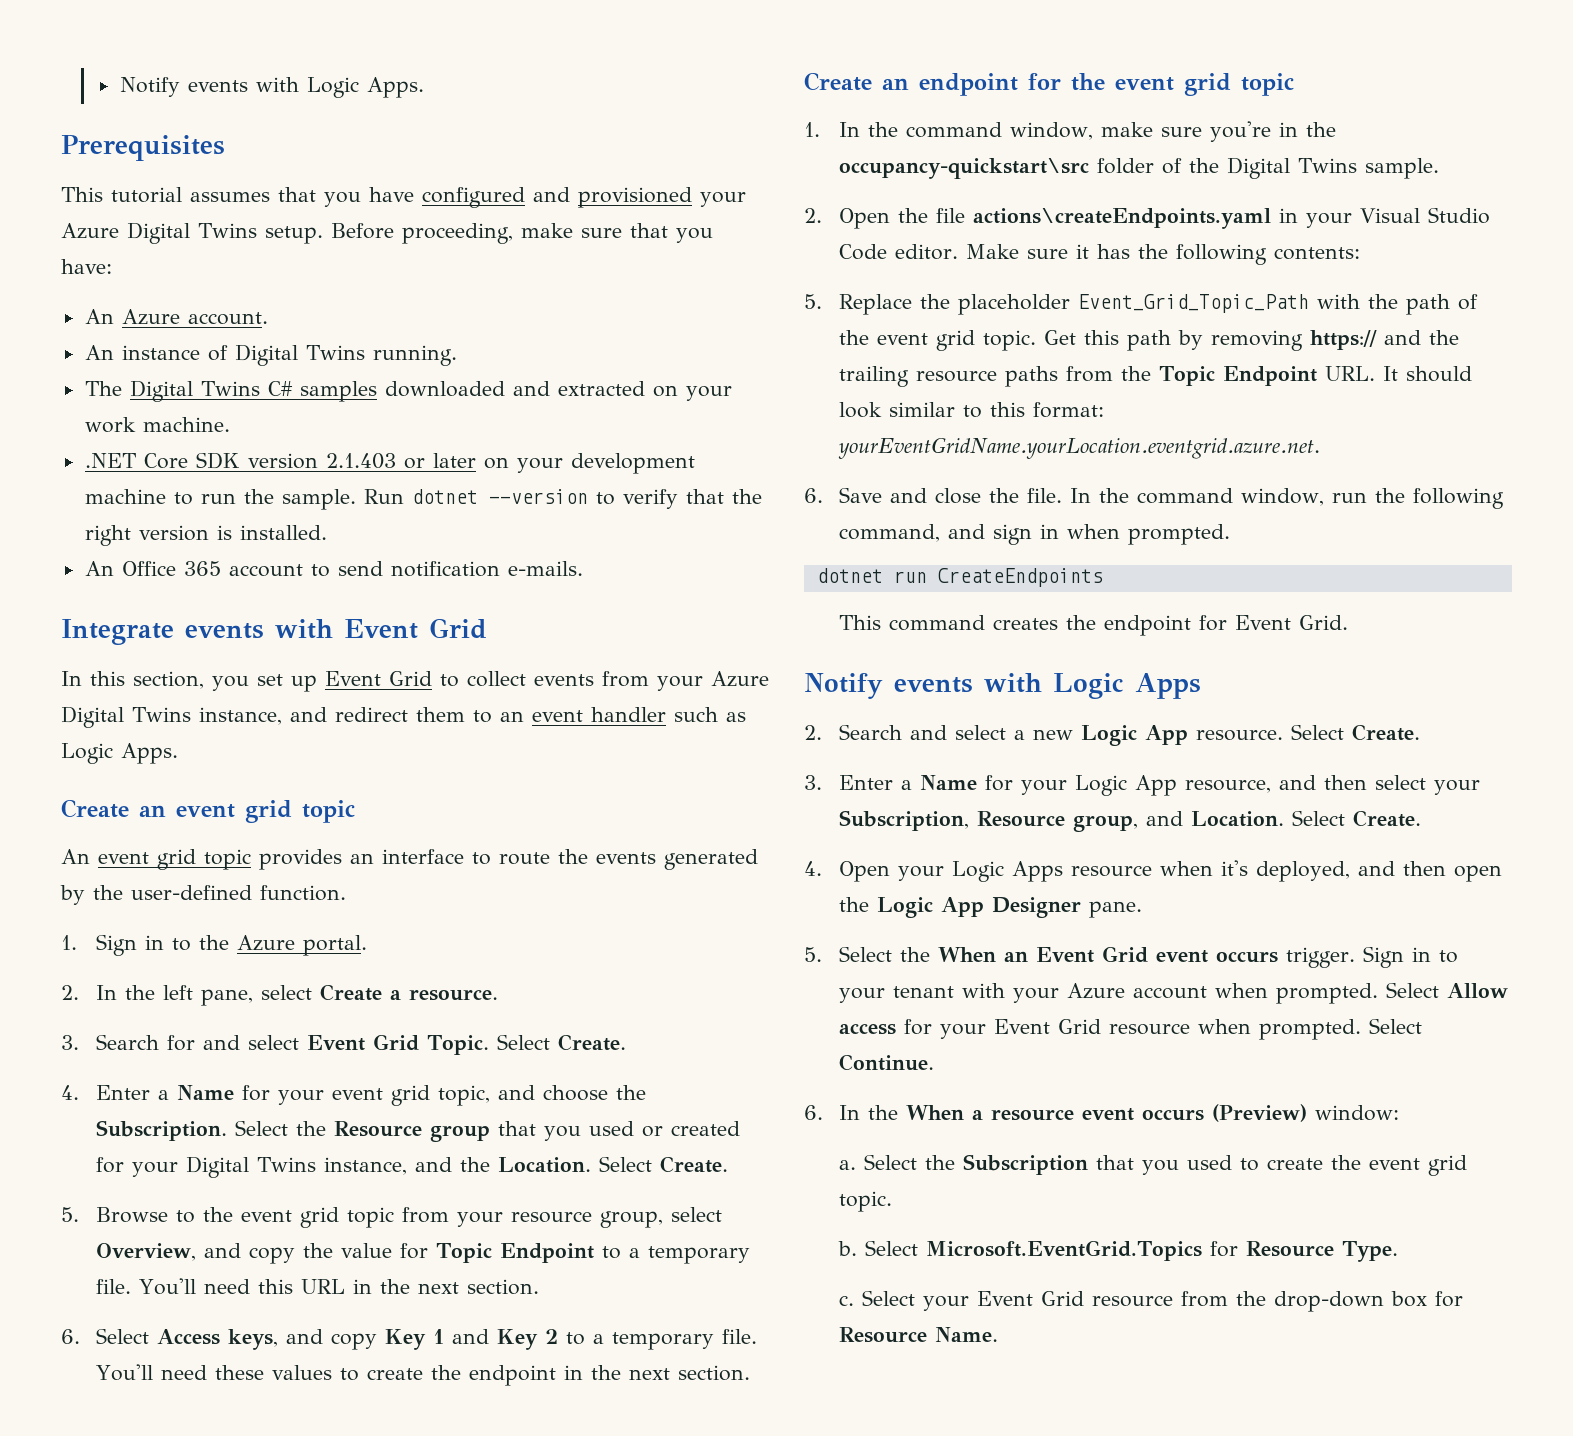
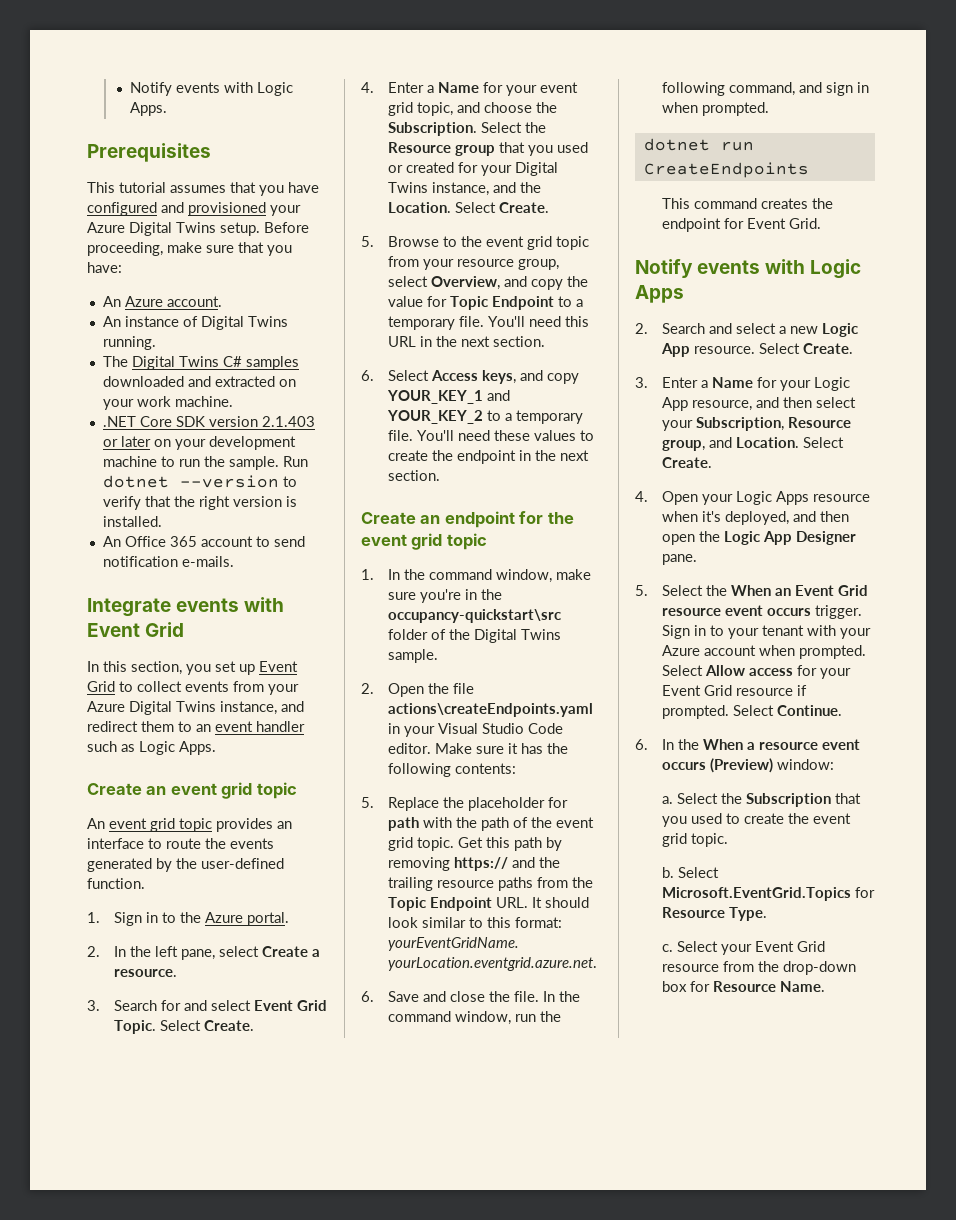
- 6. Select Access keys, and copy Key 1 and Key 2 to a temporary file.
+ 6. Select Access keys, and copy YOUR_KEY_1 and YOUR_KEY_2 to a temporary file.
- 5. Replace the placeholder Event_Grid_Topic_Path with the path of the event grid topic.
+ 5. Replace the placeholder for path with the path of the event grid topic.
- 5. Select the When an Event Grid event occurs trigger.
+ 5. Select the When an Event Grid resource event occurs trigger.
- Select Allow access for your Event Grid resource when prompted.
+ Select Allow access for your Event Grid resource if prompted.

